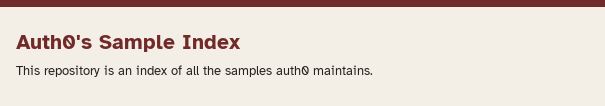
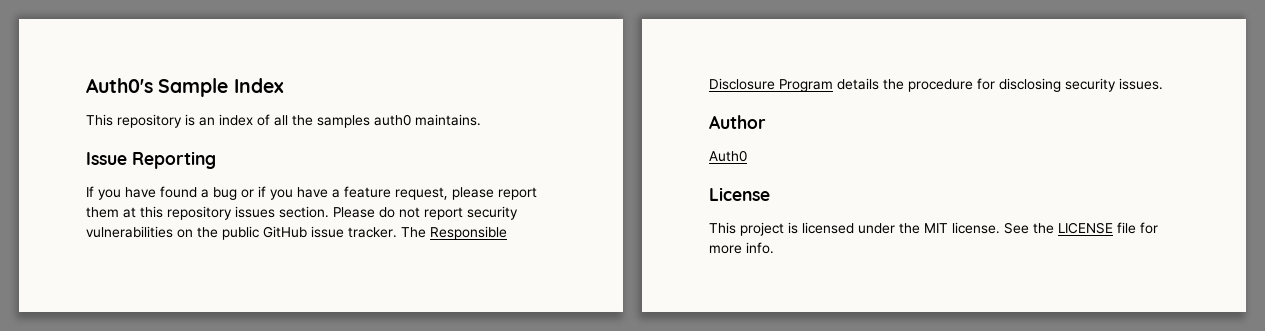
+ Issue Reporting
+ If you have found a bug or if you have a feature request, please report them at this repository issues section. Please do not report security vulnerabilities on the public GitHub issue tracker. The Responsible Disclosure Program details the procedure for disclosing security issues.
+ Author
+ Auth0
+ License
+ This project is licensed under the MIT license. See the LICENSE file for more info.

